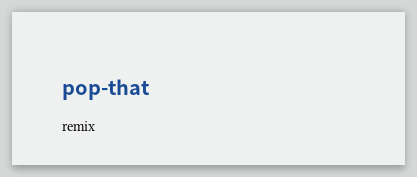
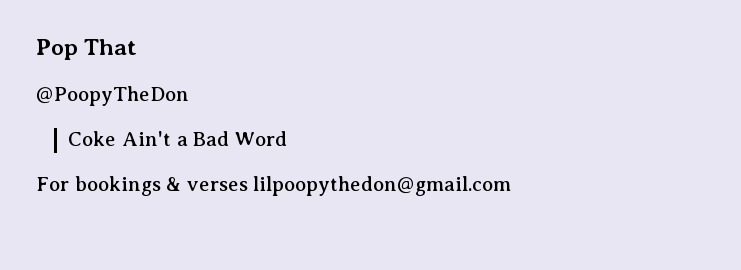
- pop-that
- remix
+ Pop That
+ @PoopyTheDon
+ Coke Ain't a Bad Word
+ For bookings & verses lilpoopythedon@gmail.com

